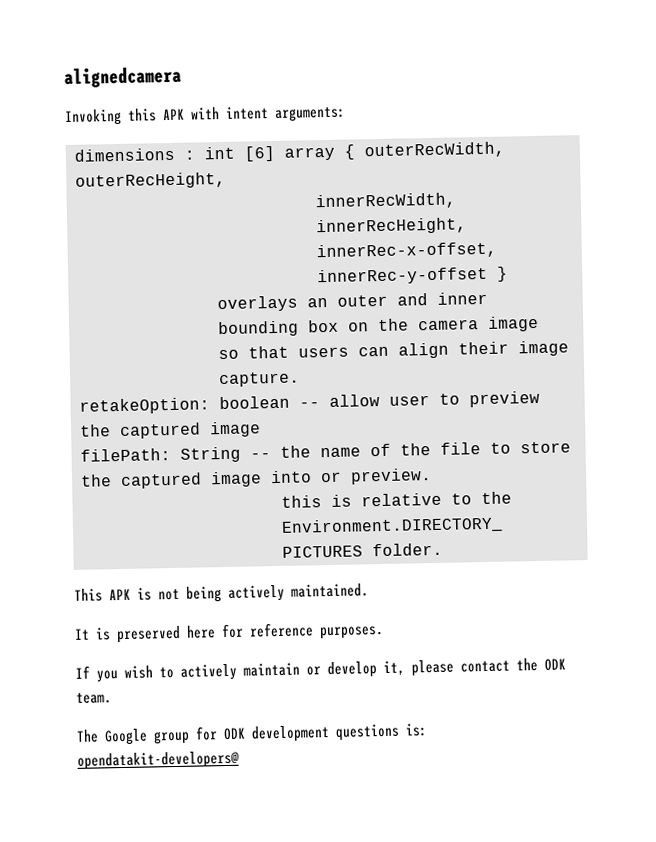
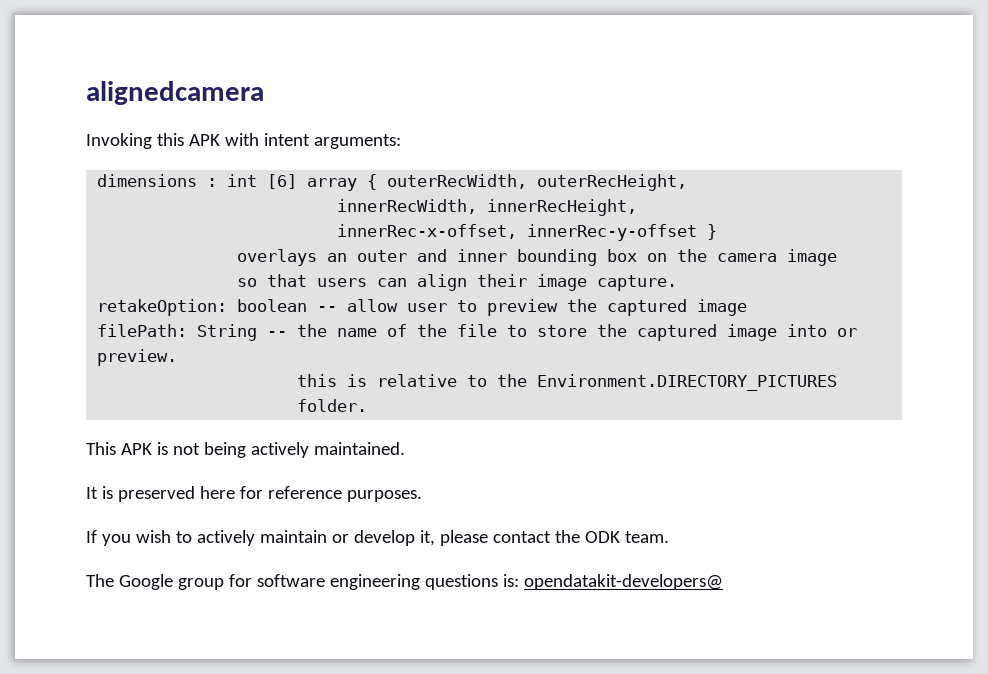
- The Google group for ODK development questions is: opendatakit-developers@
+ The Google group for software engineering questions is: opendatakit-developers@

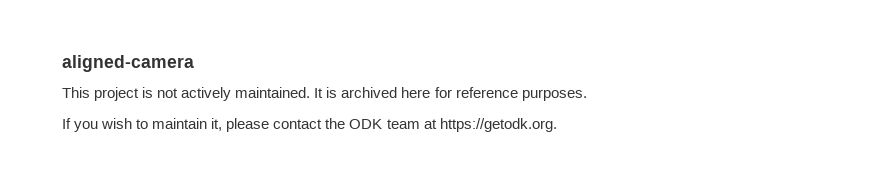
- alignedcamera
- Invoking this APK with intent arguments:
- dimensions : int [6] array { outerRecWidth, outerRecHeight,
- innerRecWidth, innerRecHeight,
- innerRec-x-offset, innerRec-y-offset }
- overlays an outer and inner bounding box on the camera image
- so that users can align their image capture.
- retakeOption: boolean -- allow user to preview the captured image
- filePath: String -- the name of the file to store the captured image into or preview.
- this is relative to the Environment.DIRECTORY_PICTURES folder.
+ aligned-camera
- This APK is not being actively maintained.
- It is preserved here for reference purposes.
+ This project is not actively maintained. It is archived here for reference purposes.
- If you wish to actively maintain or develop it, please contact the ODK team.
- The Google group for software engineering questions is: opendatakit-developers@
+ If you wish to maintain it, please contact the ODK team at https://getodk.org.

